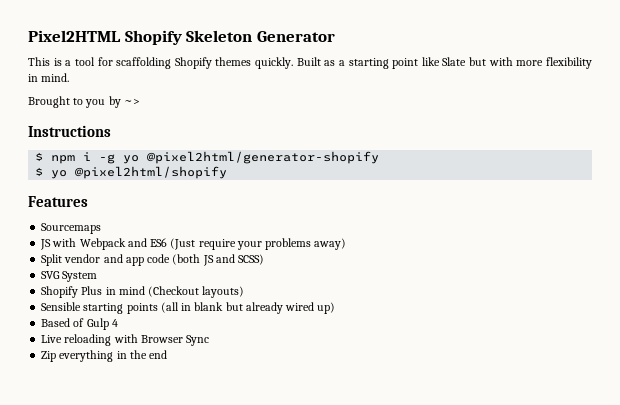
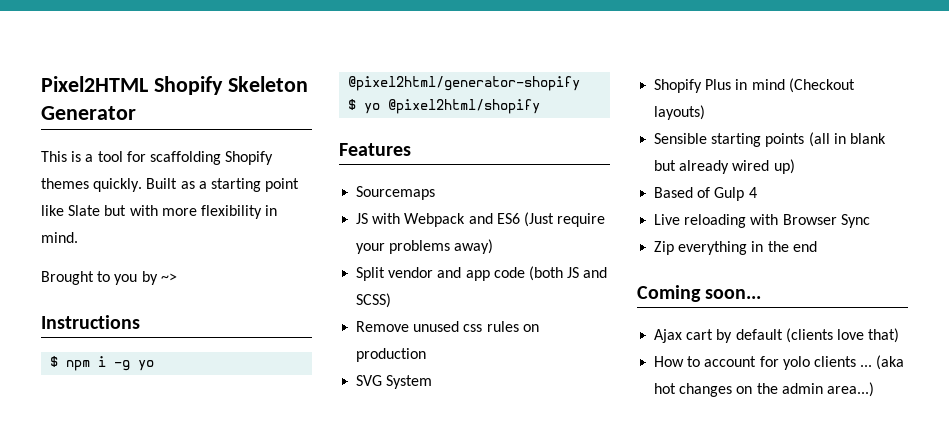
+ Remove unused css rules on production
+ Coming soon...
+ Ajax cart by default (clients love that)
+ How to account for yolo clients ... (aka hot changes on the admin area...)

